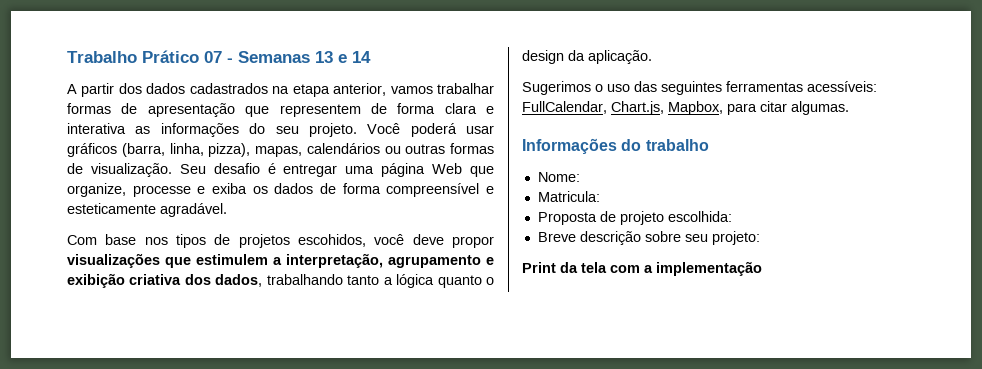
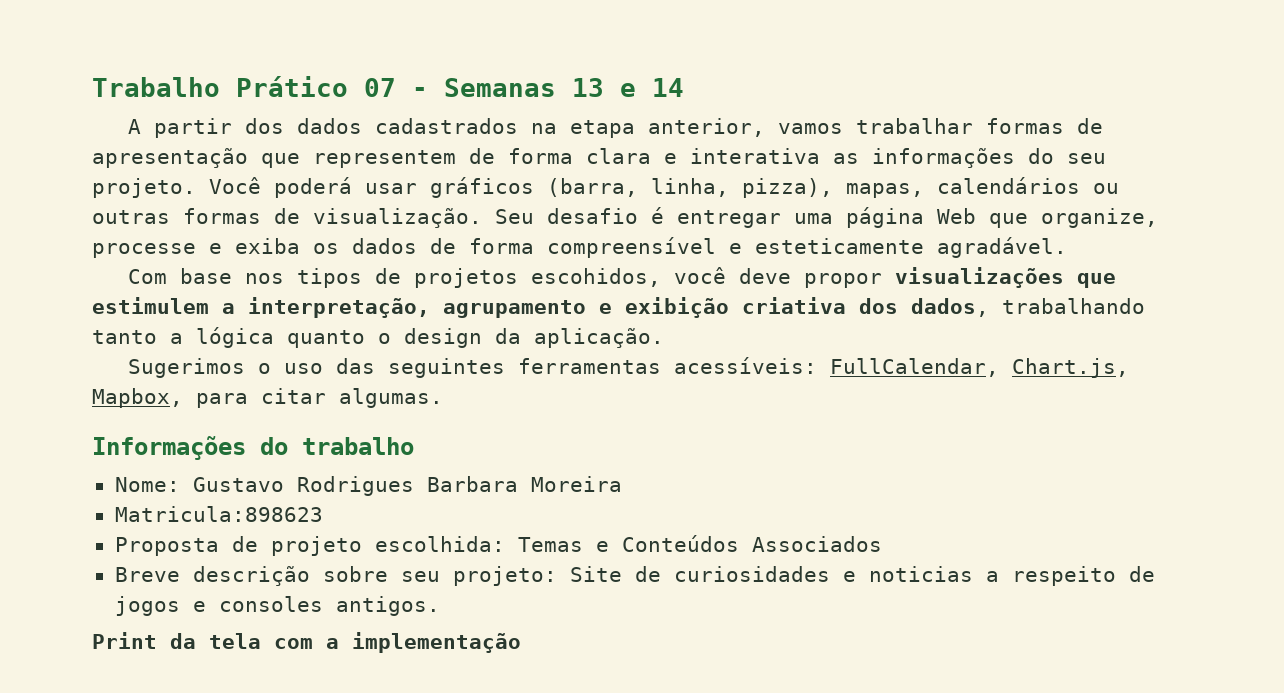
- Nome:
- Matricula:
+ Nome: Gustavo Rodrigues Barbara Moreira
+ Matricula:898623
- Proposta de projeto escolhida:
+ Proposta de projeto escolhida: Temas e Conteúdos Associados
- Breve descrição sobre seu projeto:
+ Breve descrição sobre seu projeto: Site de curiosidades e noticias a respeito de jogos e consoles antigos.

